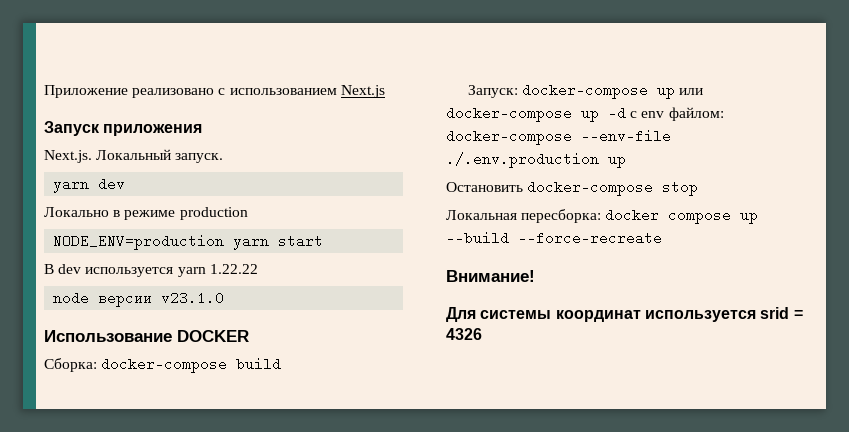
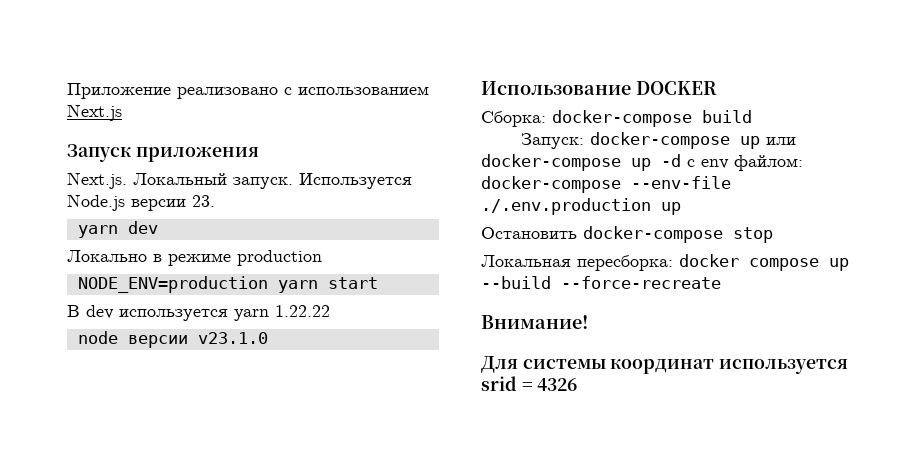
+ Используется Node.js версии 23.

